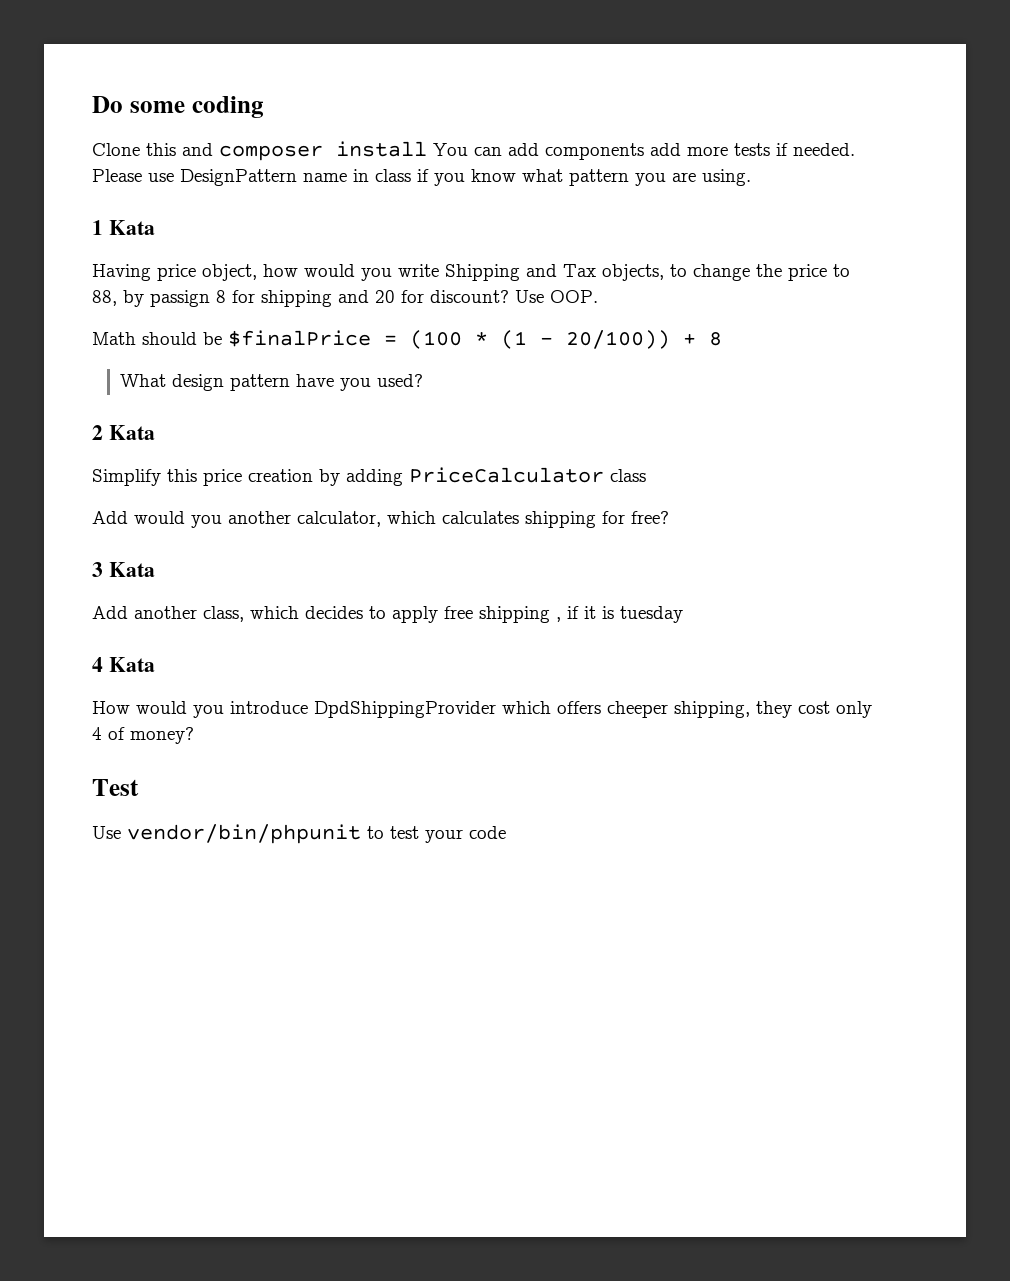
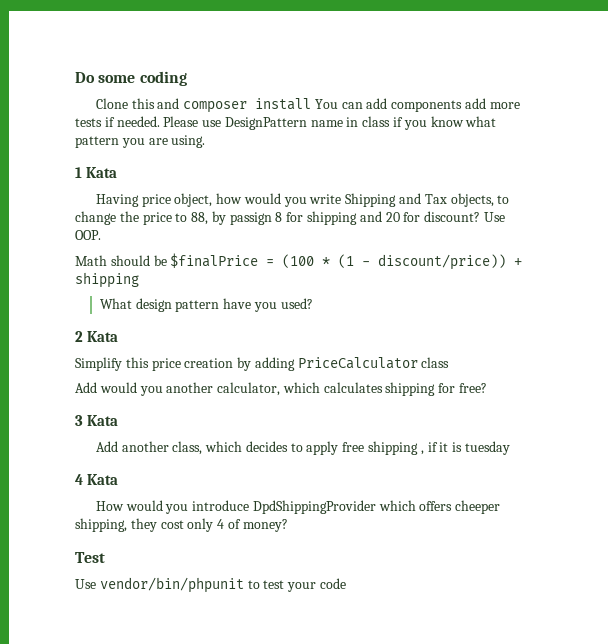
- Math should be $finalPrice = (100 * (1 - 20/100)) + 8
+ Math should be $finalPrice = (100 * (1 - discount/price)) + shipping

